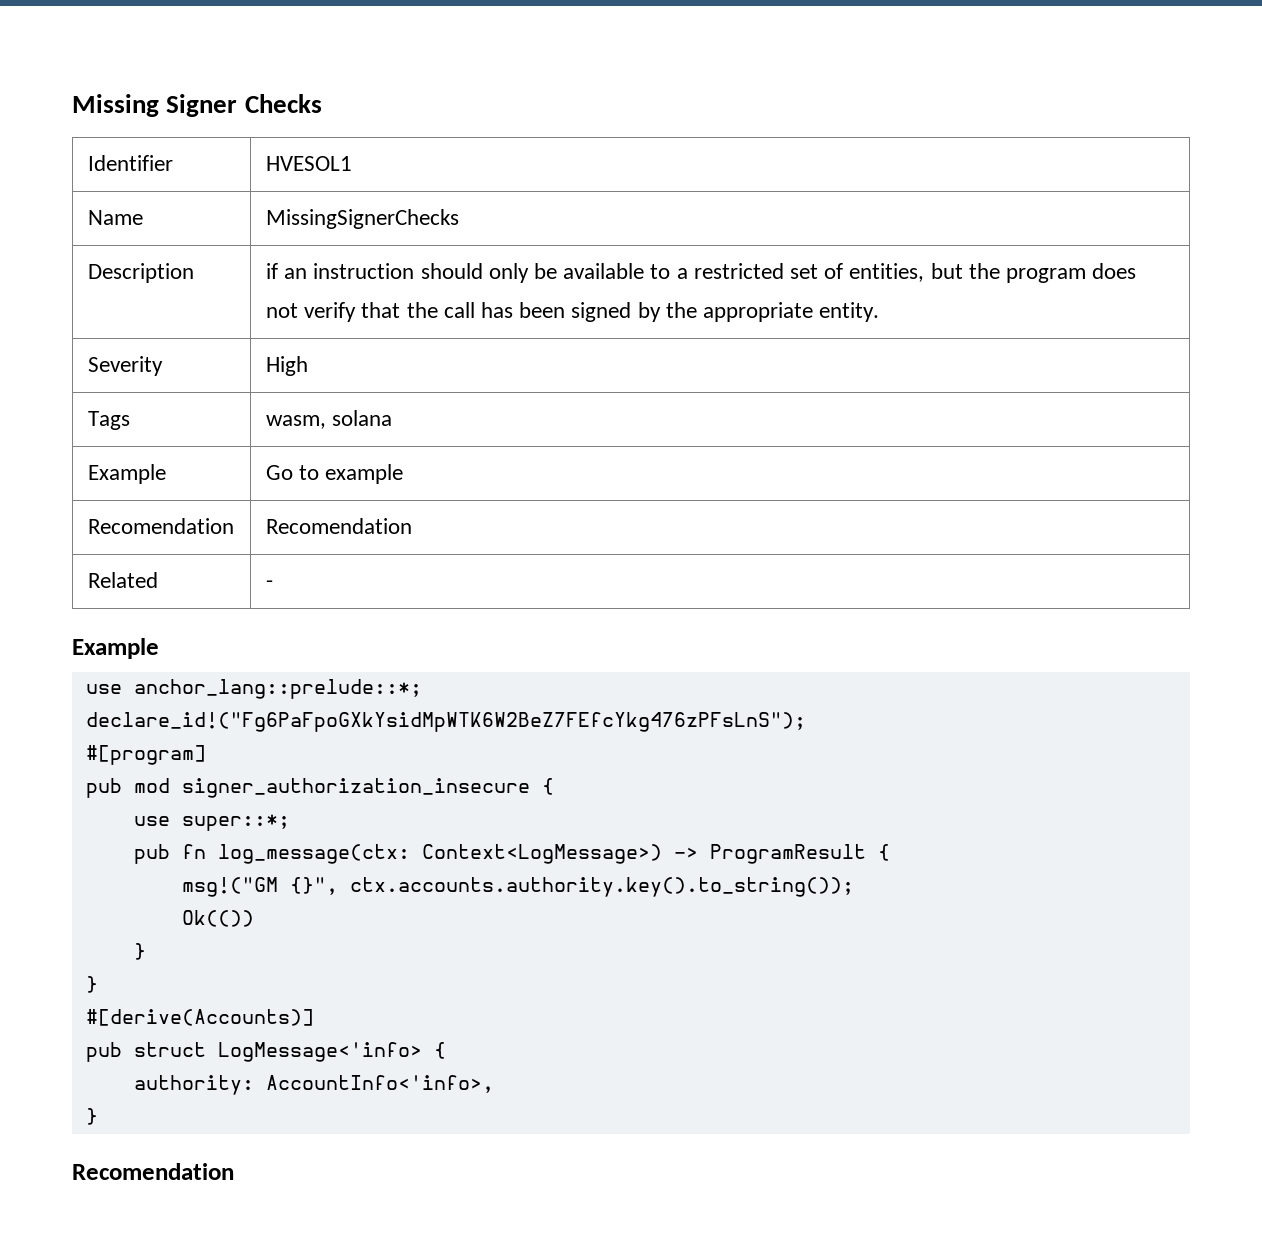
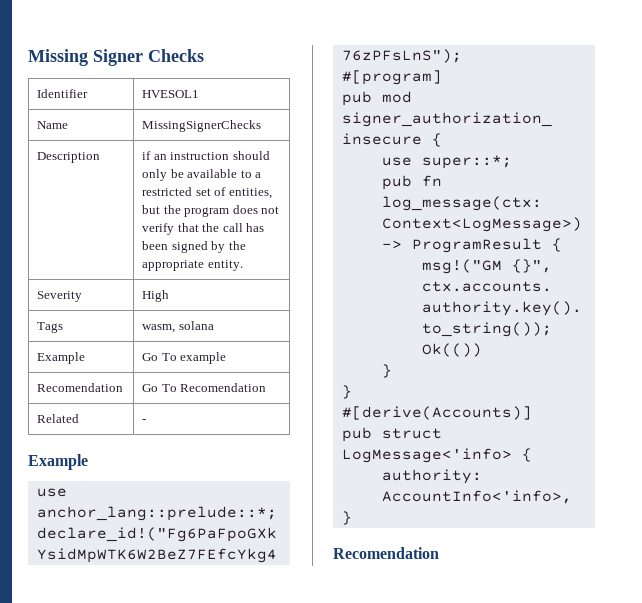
- Example | Go to example
+ Example | Go To example
- Recomendation | Recomendation
+ Recomendation | Go To Recomendation

